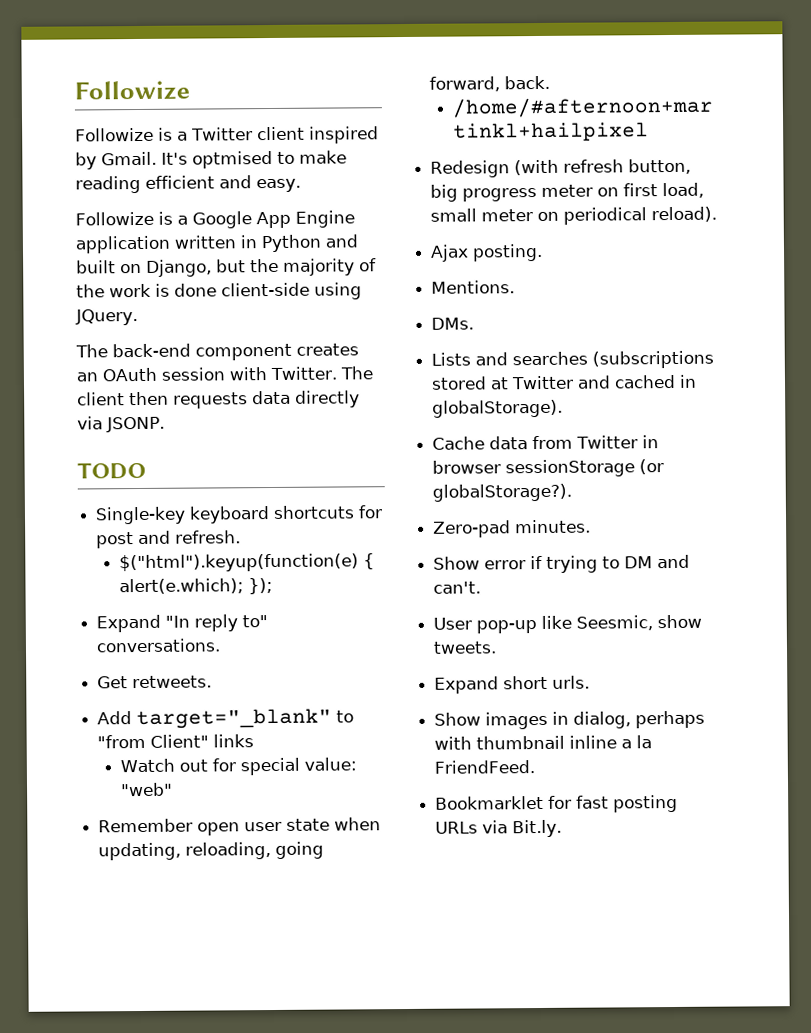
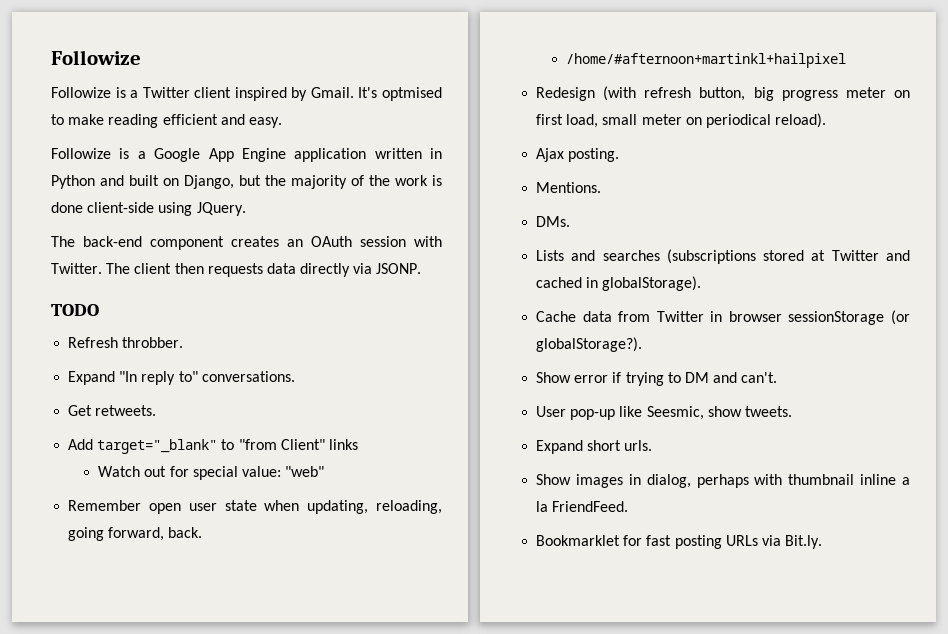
- Single-key keyboard shortcuts for post and refresh.
- $("html").keyup(function(e) { alert(e.which); });
+ Refresh throbber.
- Zero-pad minutes.

